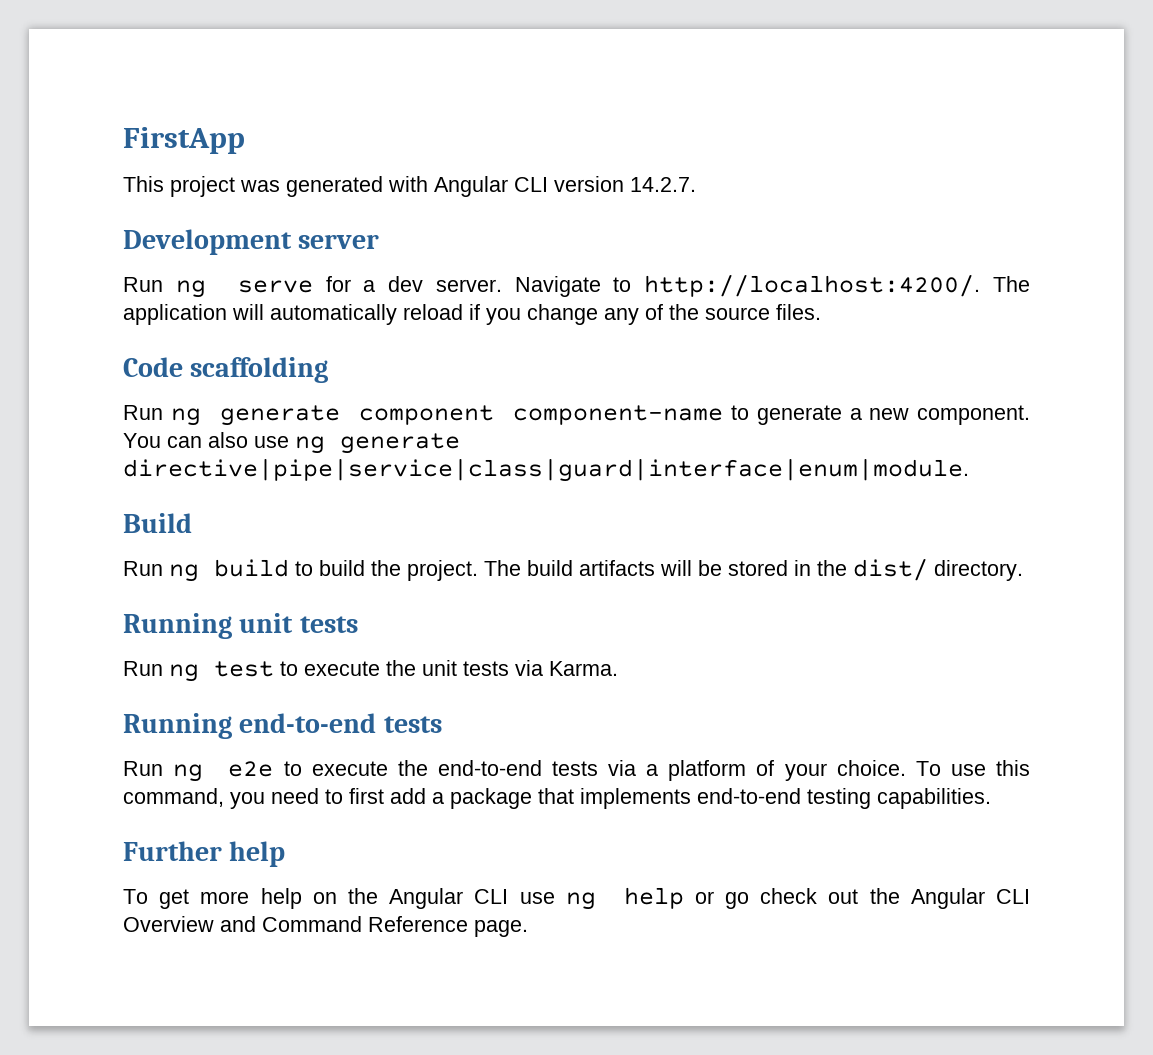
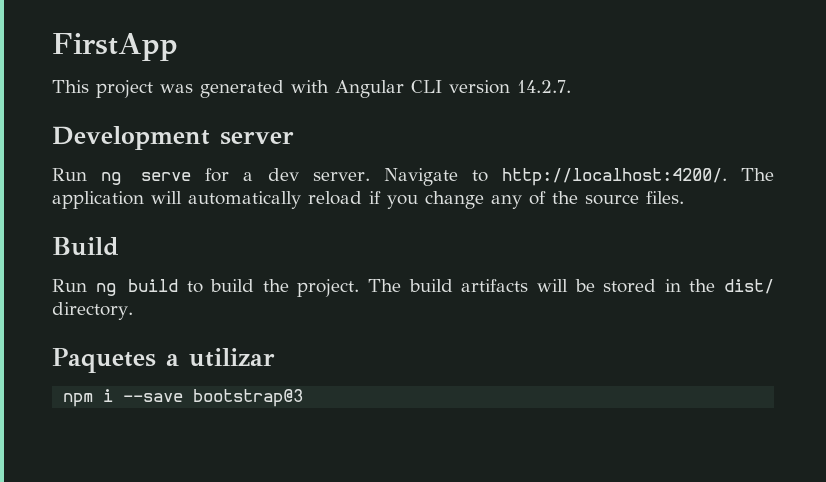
- Code scaffolding
- Run ng generate component component-name to generate a new component. You can also use ng generate directive|pipe|service|class|guard|interface|enum|module.
- Running unit tests
- Run ng test to execute the unit tests via Karma.
- Running end-to-end tests
- Run ng e2e to execute the end-to-end tests via a platform of your choice. To use this command, you need to first add a package that implements end-to-end testing capabilities.
- Further help
- To get more help on the Angular CLI use ng help or go check out the Angular CLI Overview and Command Reference page.
+ Paquetes a utilizar
+ npm i --save bootstrap@3

